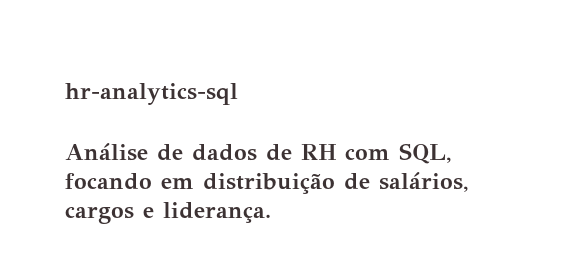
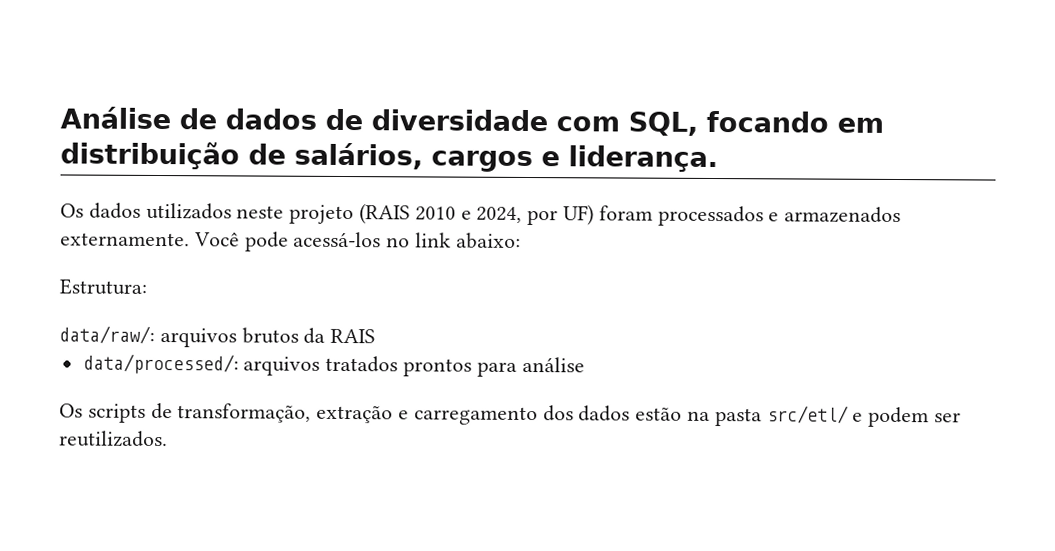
- hr-analytics-sql
- Análise de dados de RH com SQL, focando em distribuição de salários, cargos e liderança.
+ Análise de dados de diversidade com SQL, focando em distribuição de salários, cargos e liderança.
+ Os dados utilizados neste projeto (RAIS 2010 e 2024, por UF) foram processados e armazenados externamente. Você pode acessá-los no link abaixo:
+ Estrutura:
+ data/raw/: arquivos brutos da RAIS
+ data/processed/: arquivos tratados prontos para análise
+ Os scripts de transformação, extração e carregamento dos dados estão na pasta src/etl/ e podem ser reutilizados.

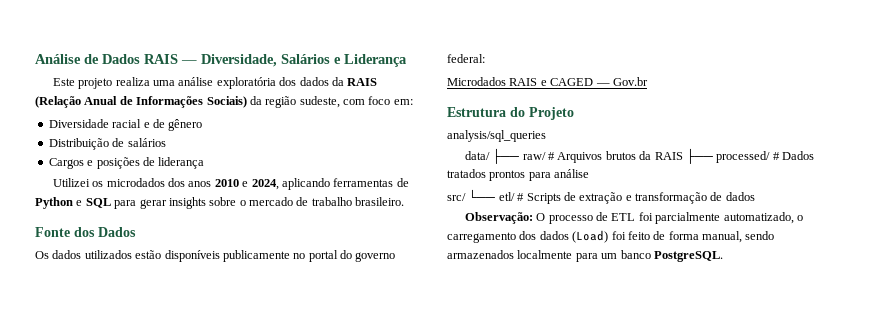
- Análise de dados de diversidade com SQL, focando em distribuição de salários, cargos e liderança.
- Os dados utilizados neste projeto (RAIS 2010 e 2024, por UF) foram processados e armazenados externamente. Você pode acessá-los no link abaixo:
- Estrutura:
- data/raw/: arquivos brutos da RAIS
- data/processed/: arquivos tratados prontos para análise
+ Análise de Dados RAIS — Diversidade, Salários e Liderança
+ Este projeto realiza uma análise exploratória dos dados da RAIS (Relação Anual de Informações Sociais) da região sudeste, com foco em:
+ Diversidade racial e de gênero
+ Distribuição de salários
+ Cargos e posições de liderança
+ Utilizei os microdados dos anos 2010 e 2024, aplicando ferramentas de Python e SQL para gerar insights sobre o mercado de trabalho brasileiro.
+ Fonte dos Dados
+ Os dados utilizados estão disponíveis publicamente no portal do governo federal:
+ Microdados RAIS e CAGED — Gov.br
+ Estrutura do Projeto
+ analysis/sql_queries
+ data/ ├── raw/ # Arquivos brutos da RAIS ├── processed/ # Dados tratados prontos para análise
- Os scripts de transformação, extração e carregamento dos dados estão na pasta src/etl/ e podem ser reutilizados.
+ src/ └── etl/ # Scripts de extração e transformação de dados
+ Observação: O processo de ETL foi parcialmente automatizado, o carregamento dos dados (Load) foi feito de forma manual, sendo armazenados localmente para um banco PostgreSQL.

